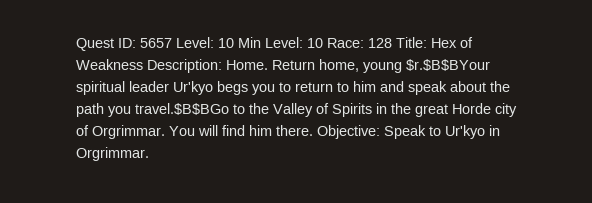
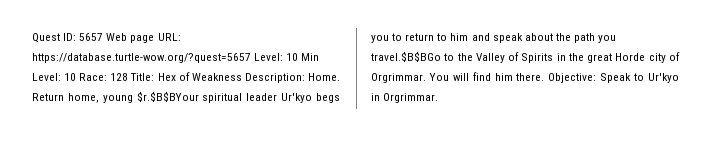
- Quest ID: 5657 Level: 10 Min Level: 10 Race: 128 Title: Hex of Weakness Description: Home.
+ Quest ID: 5657 Web page URL: https://database.turtle-wow.org/?quest=5657 Level: 10 Min Level: 10 Race: 128 Title: Hex of Weakness Description: Home.

